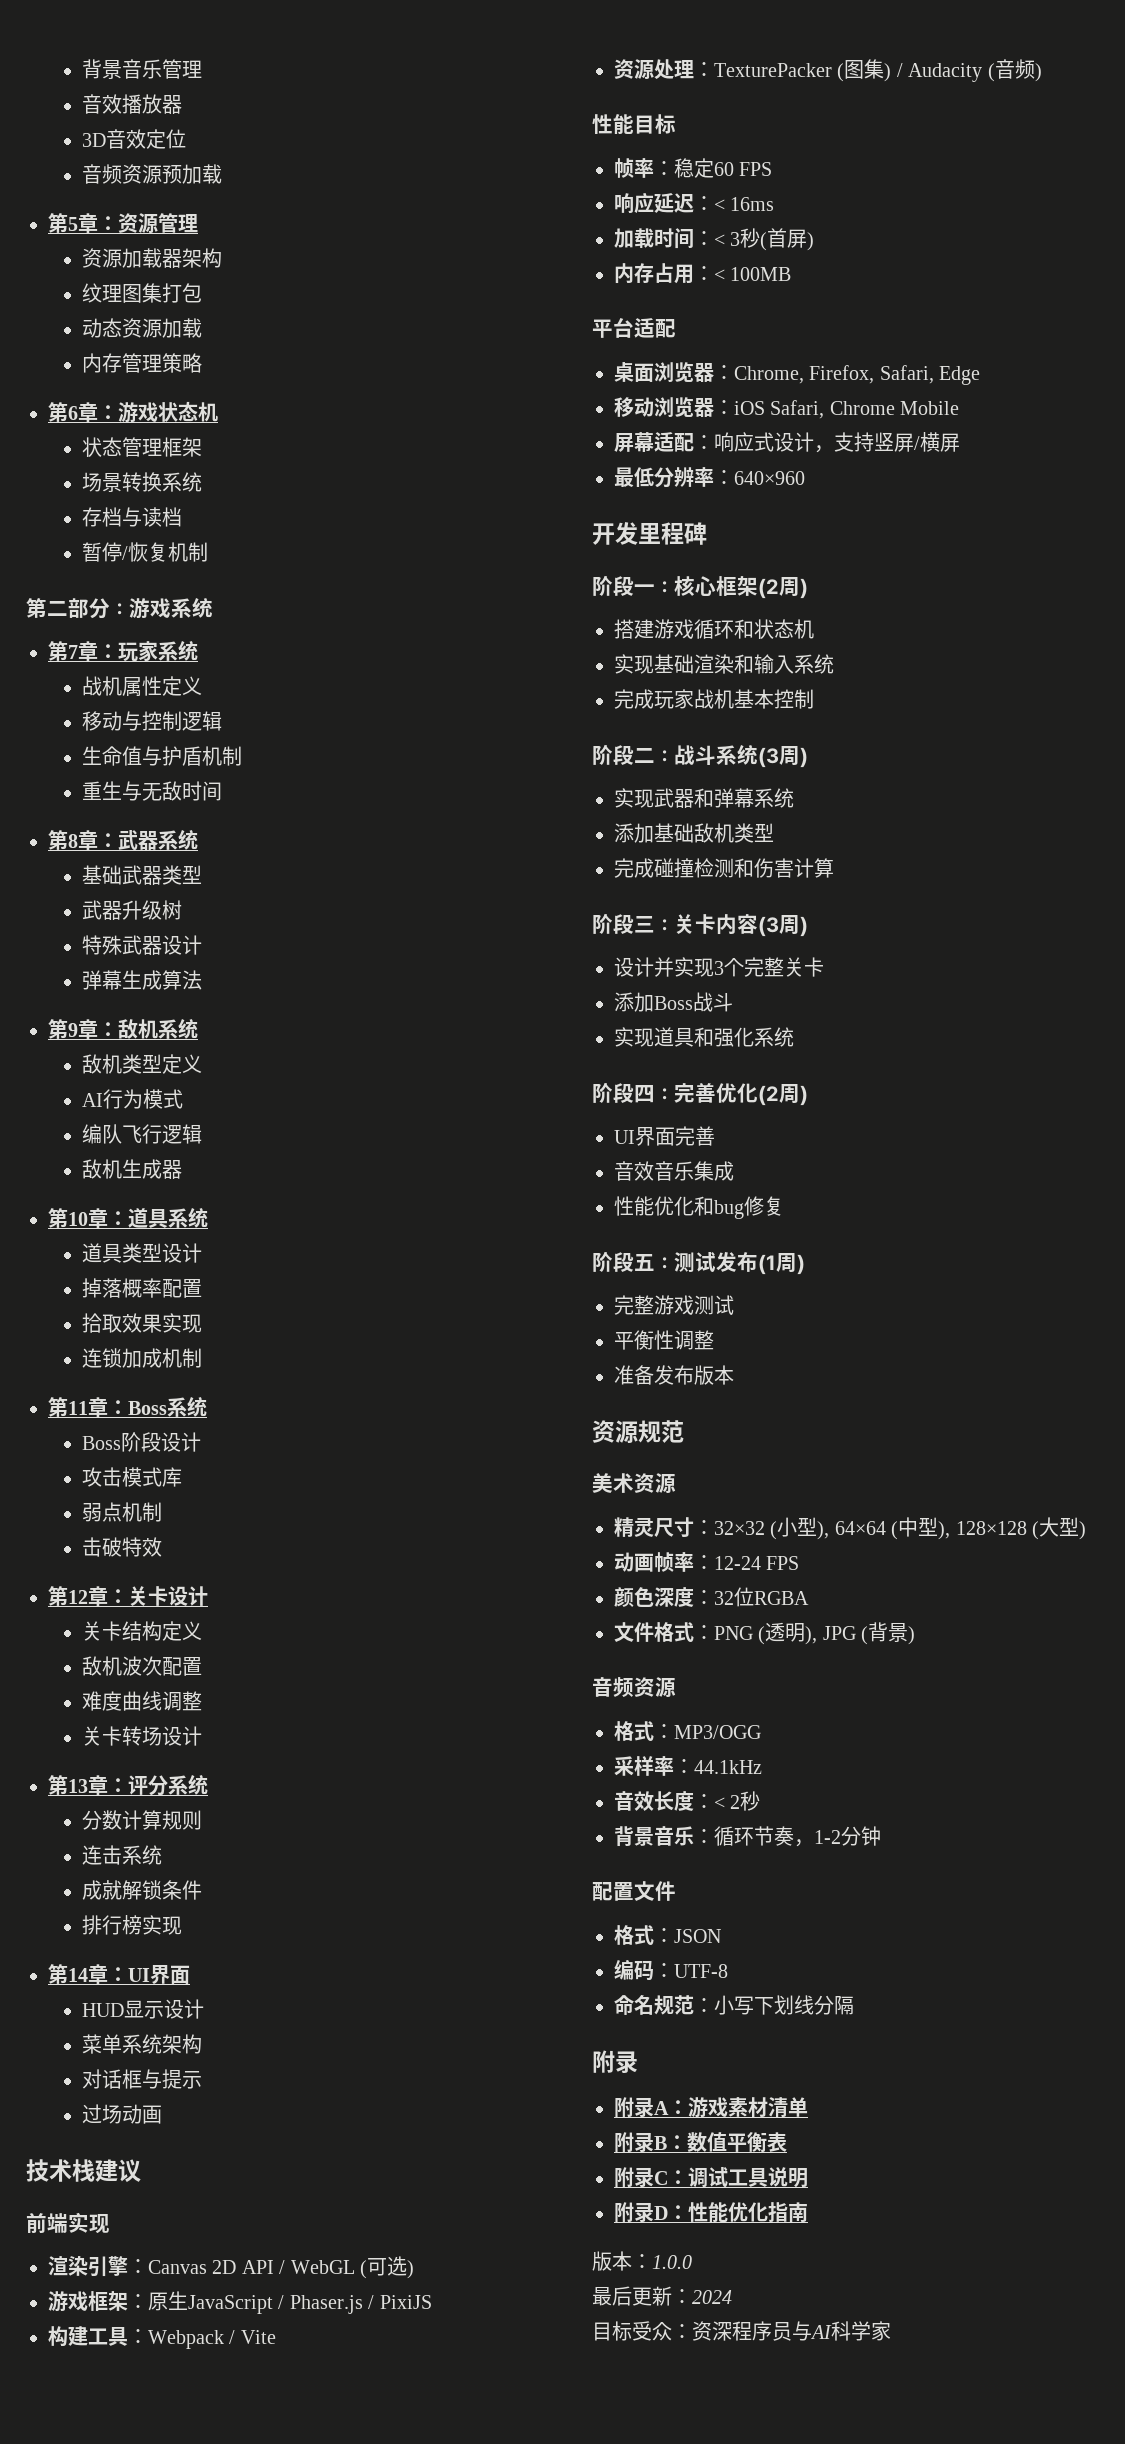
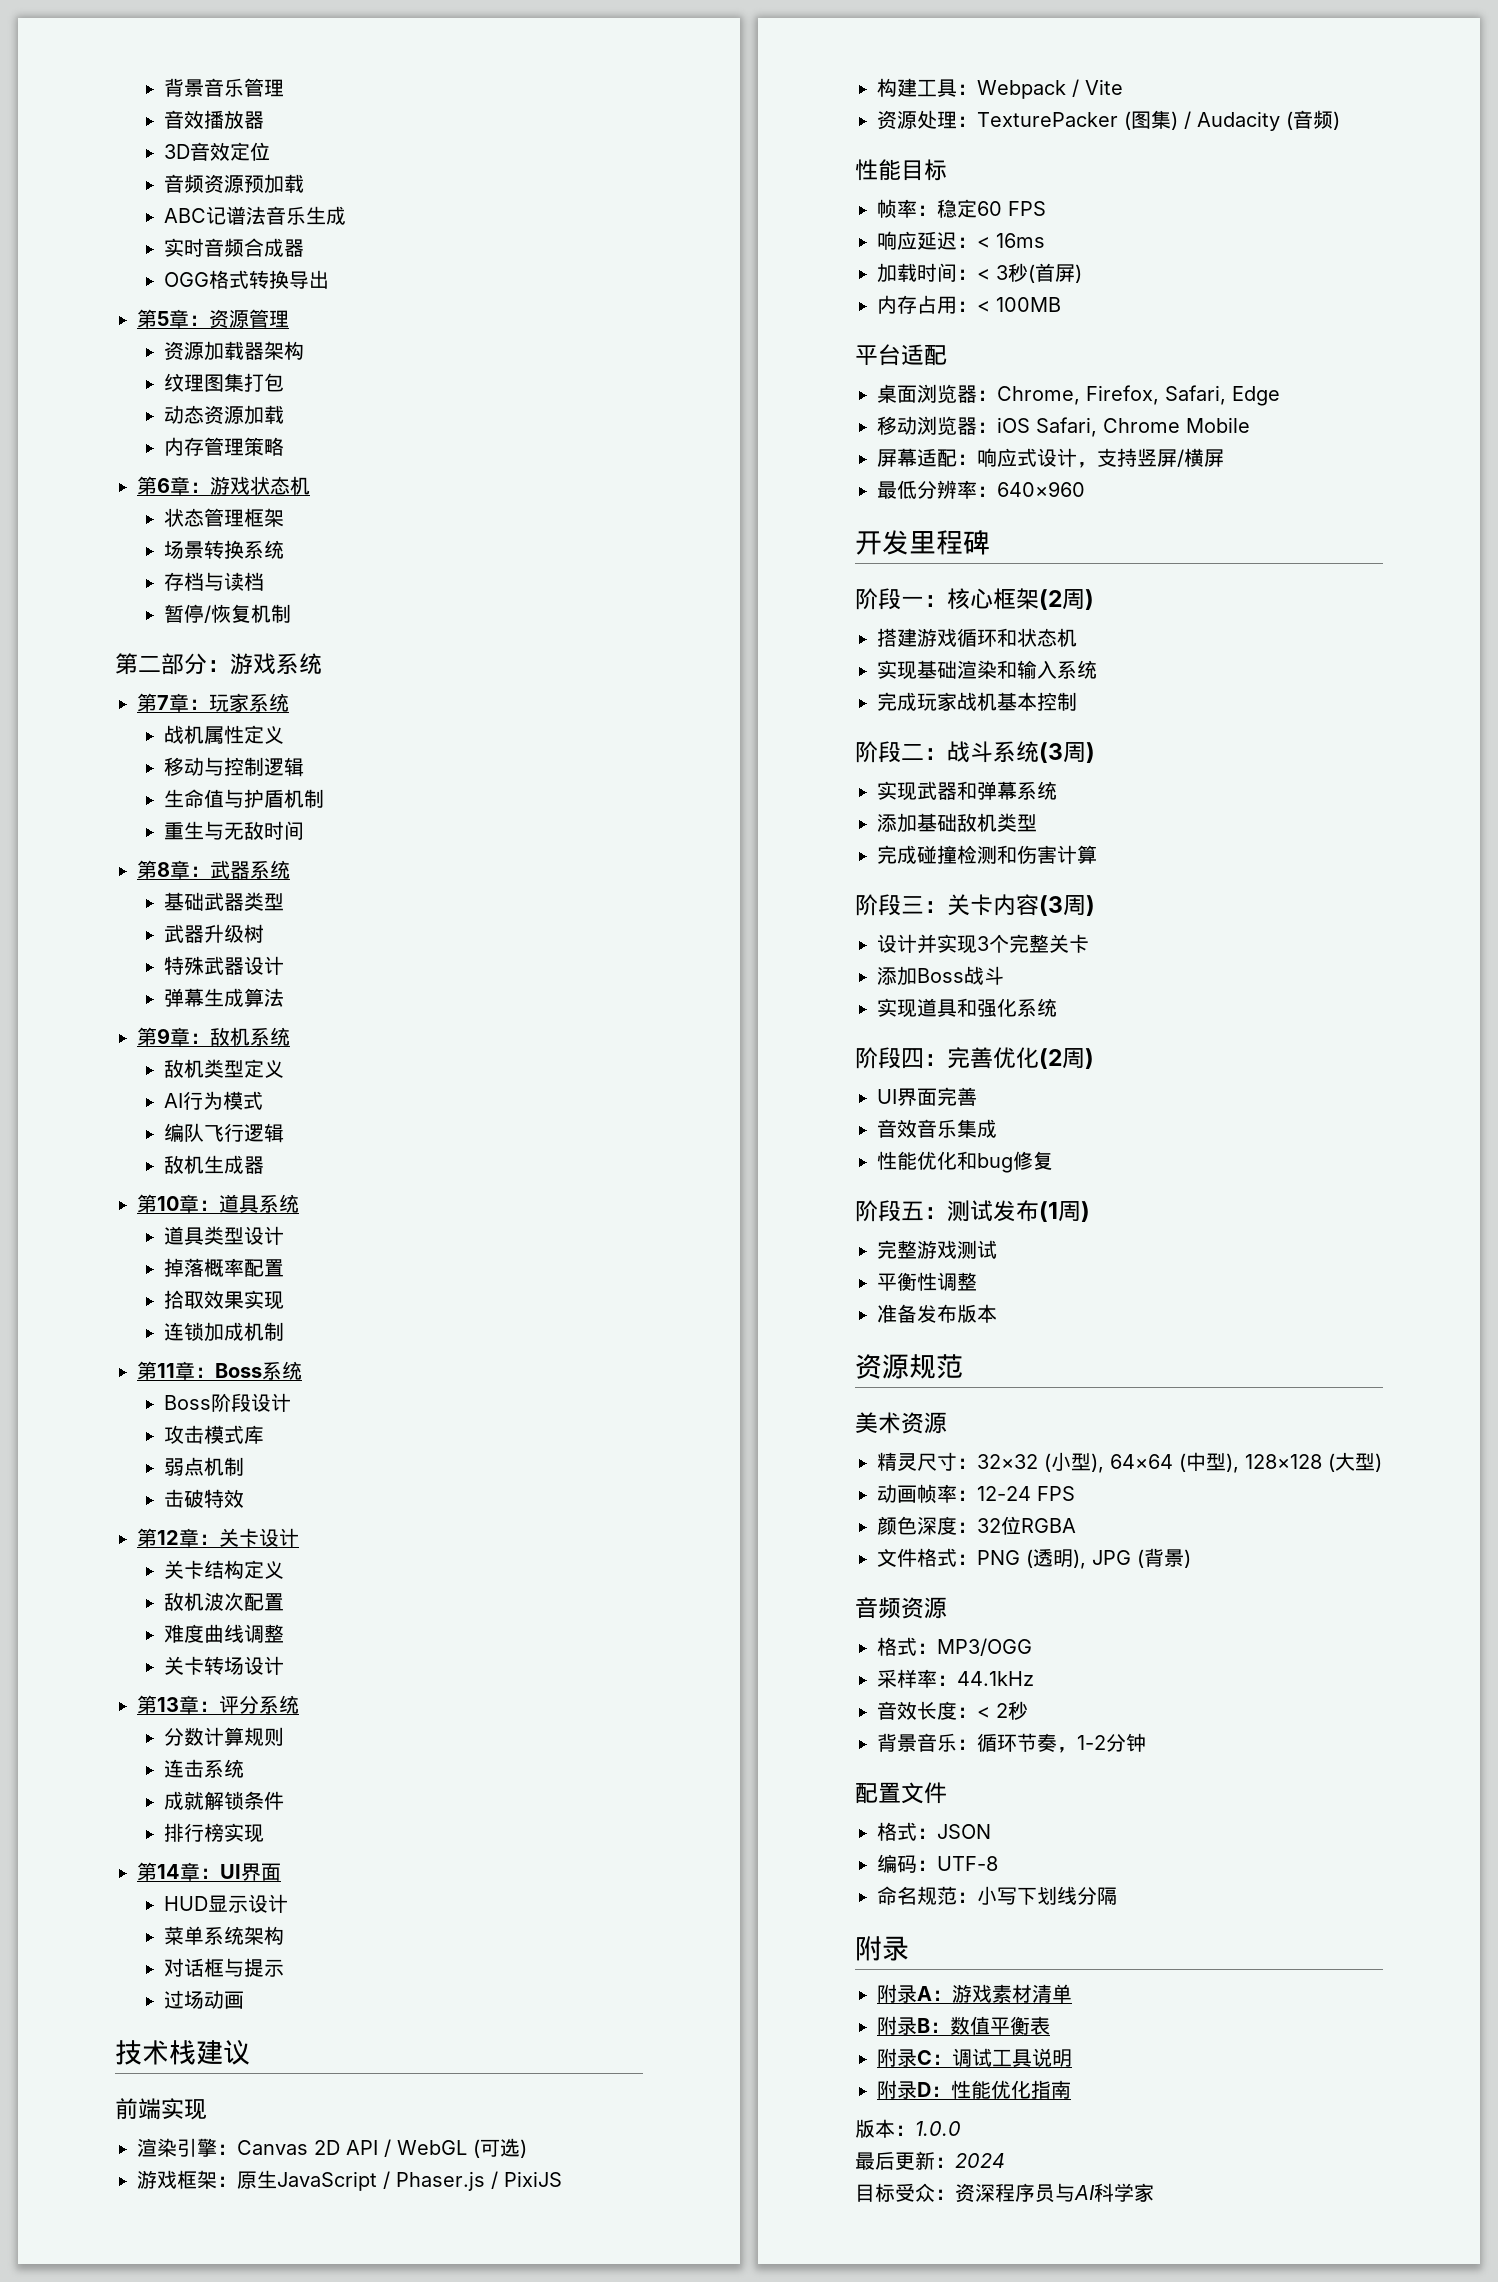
+ ABC记谱法音乐生成
+ 实时音频合成器
+ OGG格式转换导出

